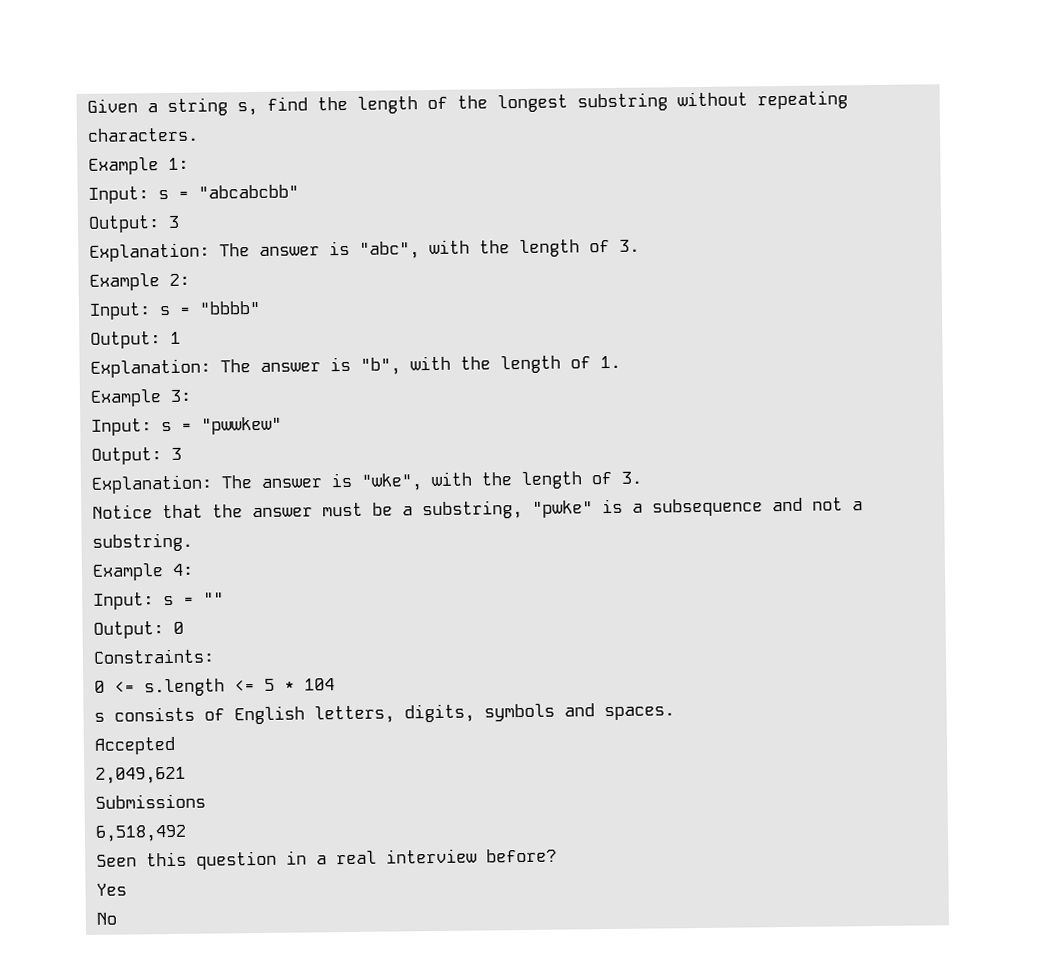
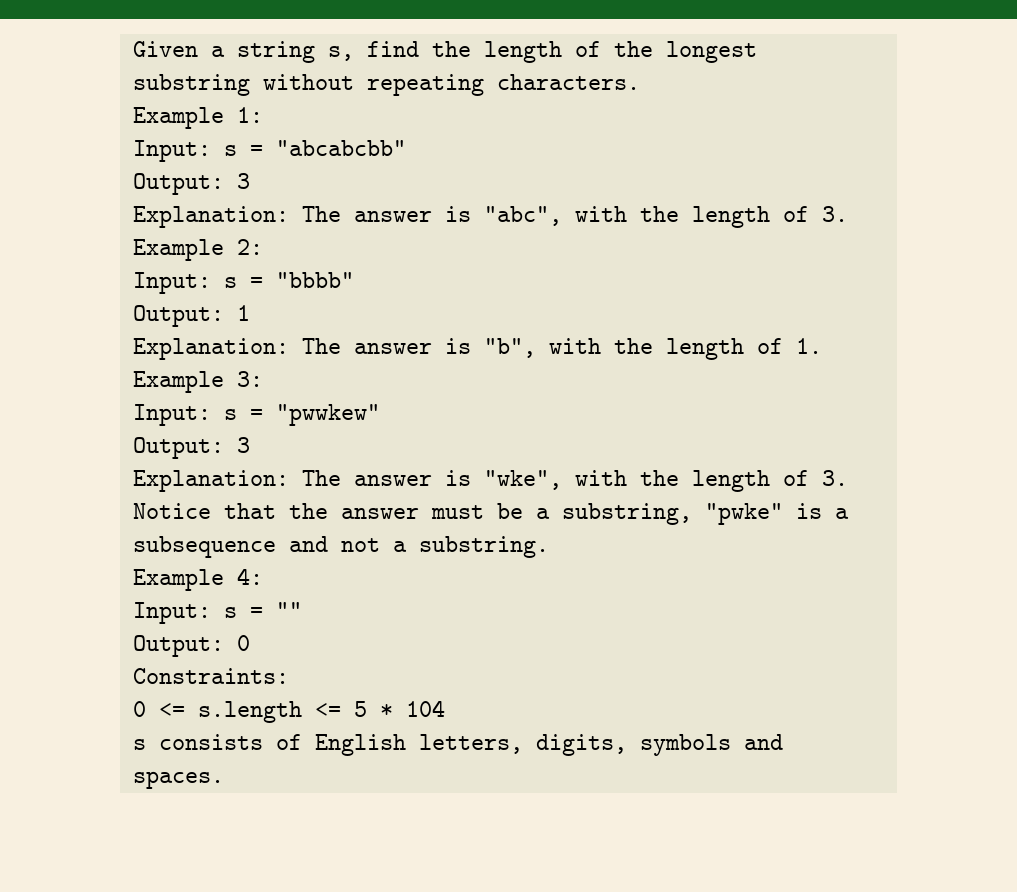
- Accepted
- 2,049,621
- Submissions
- 6,518,492
- Seen this question in a real interview before?
- Yes
- No

